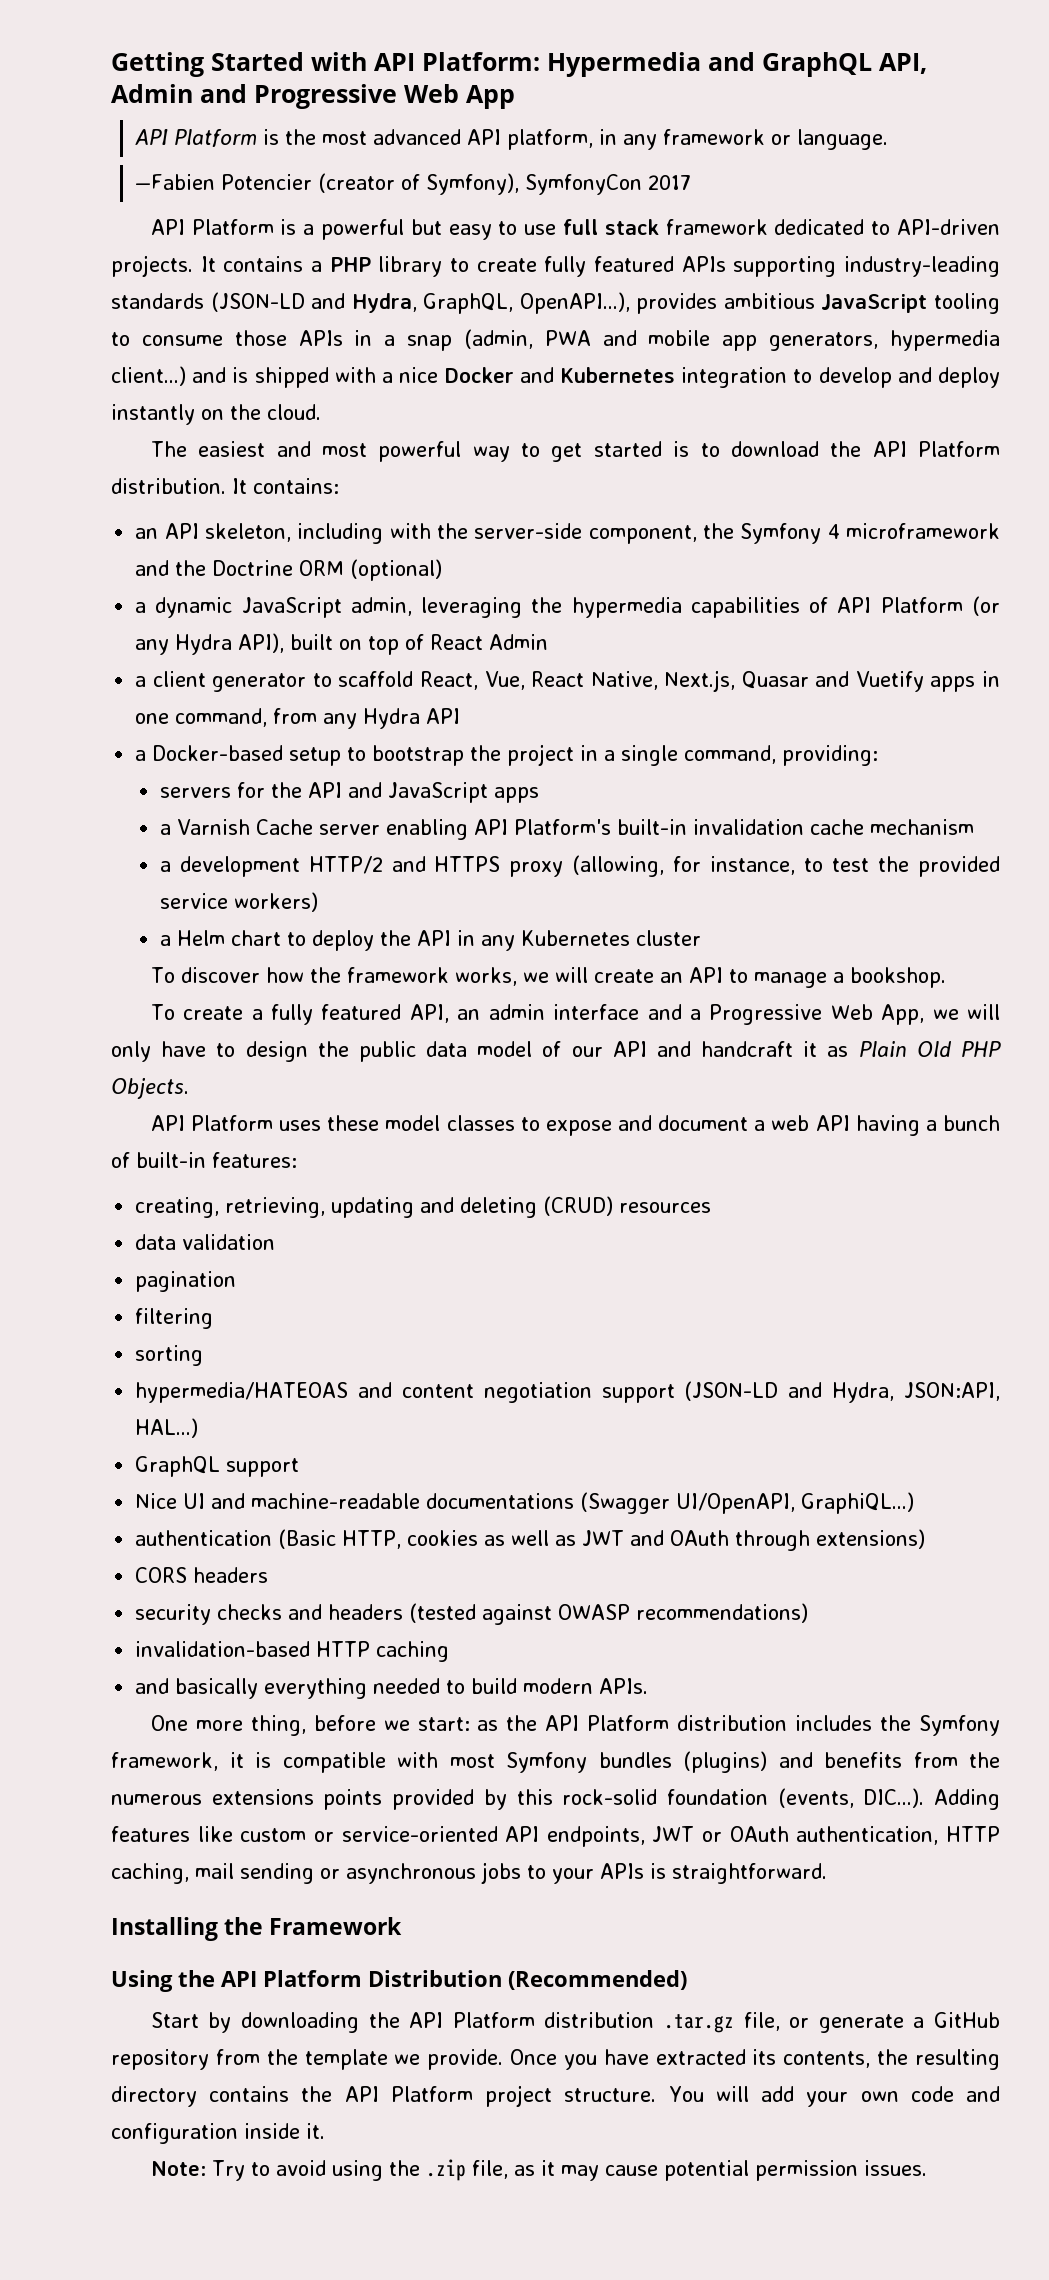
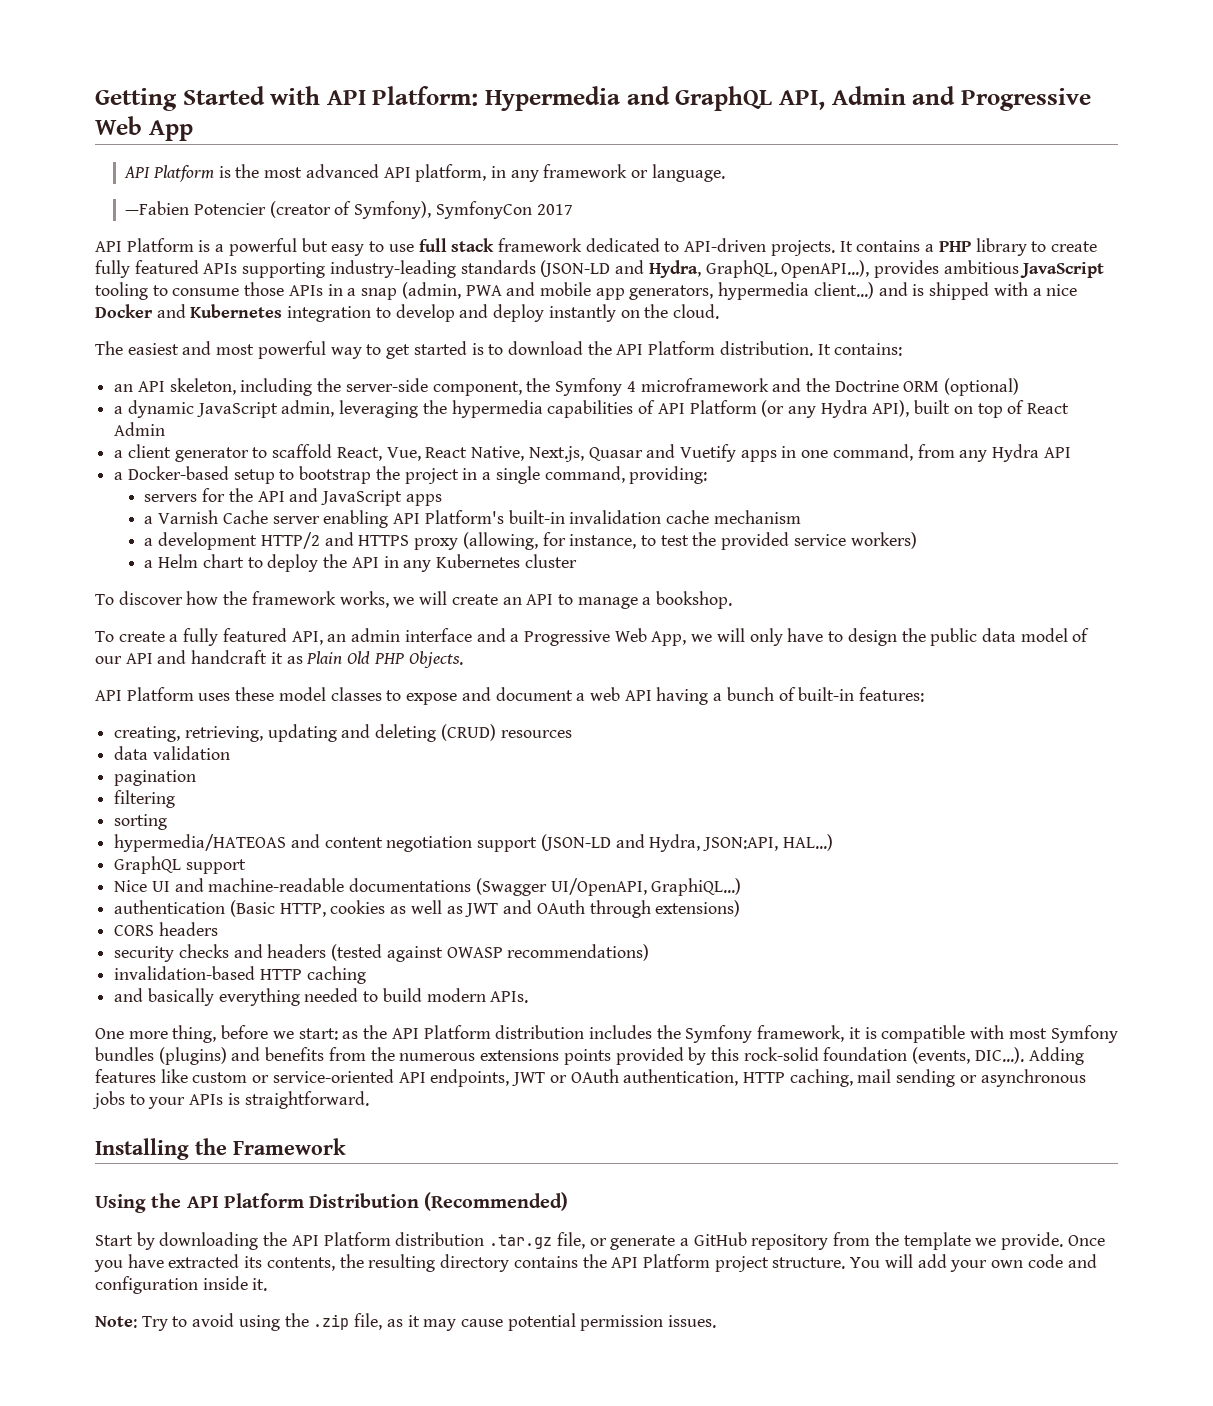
- an API skeleton, including with the server-side component, the Symfony 4 microframework and the Doctrine ORM (optional)
+ an API skeleton, including the server-side component, the Symfony 4 microframework and the Doctrine ORM (optional)

